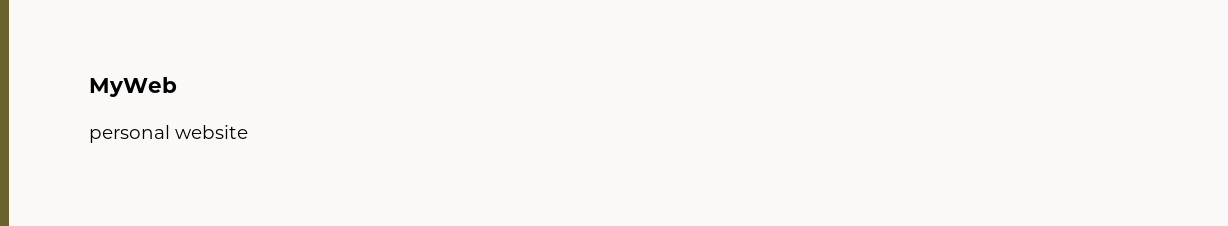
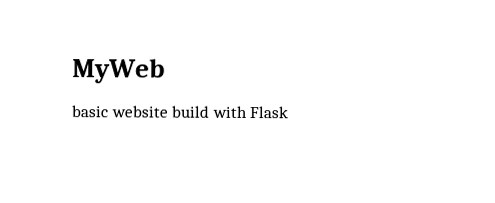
- personal website
+ basic website build with Flask

